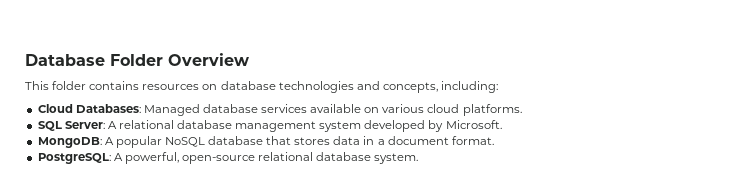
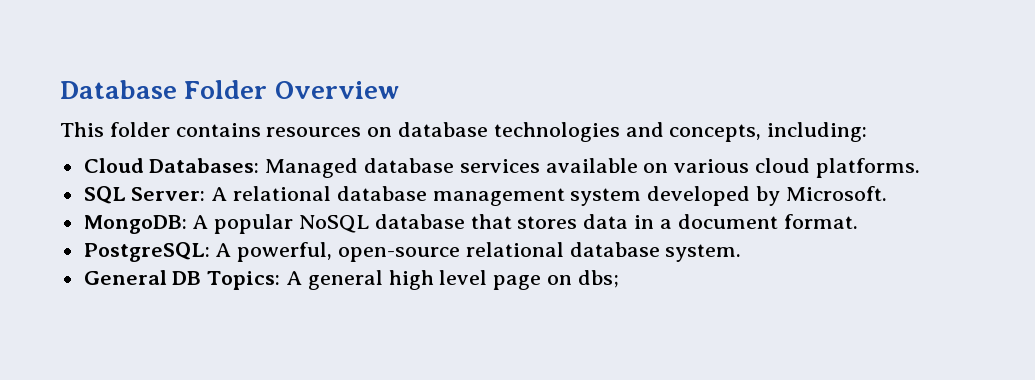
+ General DB Topics: A general high level page on dbs;

